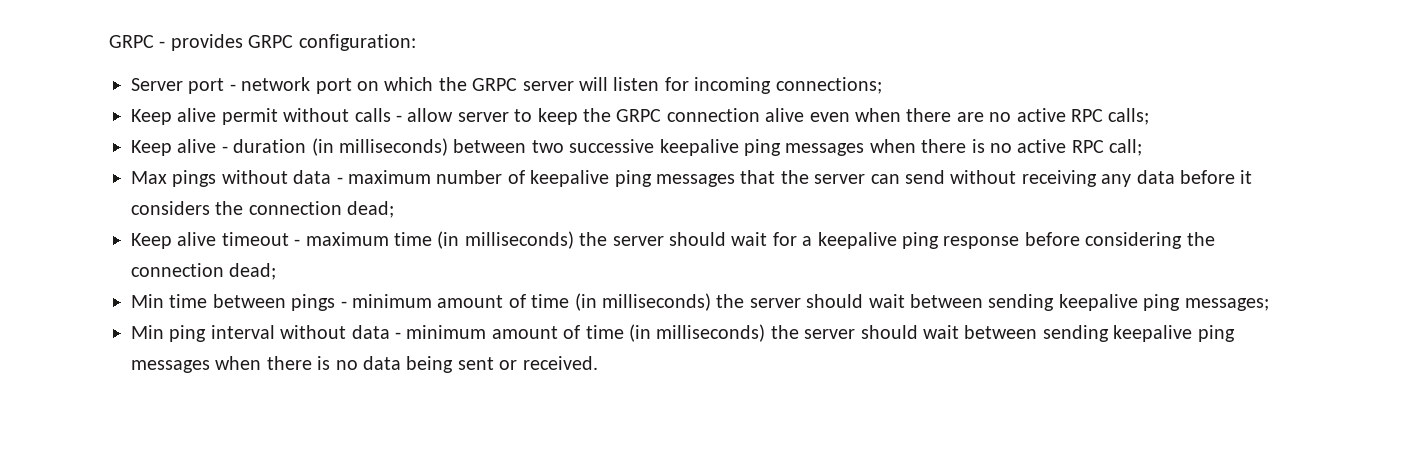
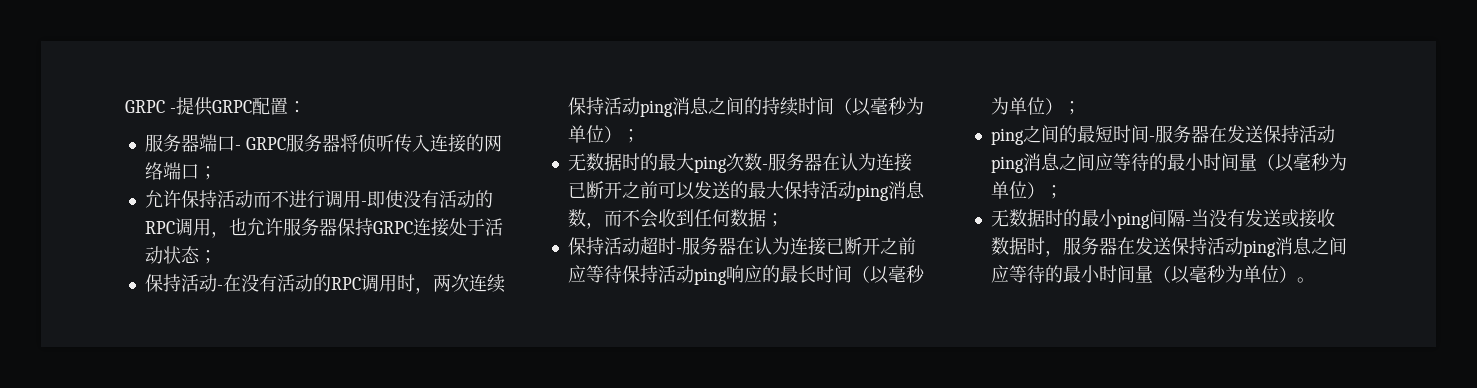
- GRPC - provides GRPC configuration:
- Server port - network port on which the GRPC server will listen for incoming connections;
- Keep alive permit without calls - allow server to keep the GRPC connection alive even when there are no active RPC calls;
- Keep alive - duration (in milliseconds) between two successive keepalive ping messages when there is no active RPC call;
- Max pings without data - maximum number of keepalive ping messages that the server can send without receiving any data before it considers the connection dead;
- Keep alive timeout - maximum time (in milliseconds) the server should wait for a keepalive ping response before considering the connection dead;
- Min time between pings - minimum amount of time (in milliseconds) the server should wait between sending keepalive ping messages;
- Min ping interval without data - minimum amount of time (in milliseconds) the server should wait between sending keepalive ping messages when there is no data being sent or received.
+ GRPC -提供GRPC配置：
+ 服务器端口- GRPC服务器将侦听传入连接的网络端口；
+ 允许保持活动而不进行调用-即使没有活动的RPC调用，也允许服务器保持GRPC连接处于活动状态；
+ 保持活动-在没有活动的RPC调用时，两次连续保持活动ping消息之间的持续时间（以毫秒为单位）；
+ 无数据时的最大ping次数-服务器在认为连接已断开之前可以发送的最大保持活动ping消息数，而不会收到任何数据；
+ 保持活动超时-服务器在认为连接已断开之前应等待保持活动ping响应的最长时间（以毫秒为单位）；
+ ping之间的最短时间-服务器在发送保持活动ping消息之间应等待的最小时间量（以毫秒为单位）；
+ 无数据时的最小ping间隔-当没有发送或接收数据时，服务器在发送保持活动ping消息之间应等待的最小时间量（以毫秒为单位）。

